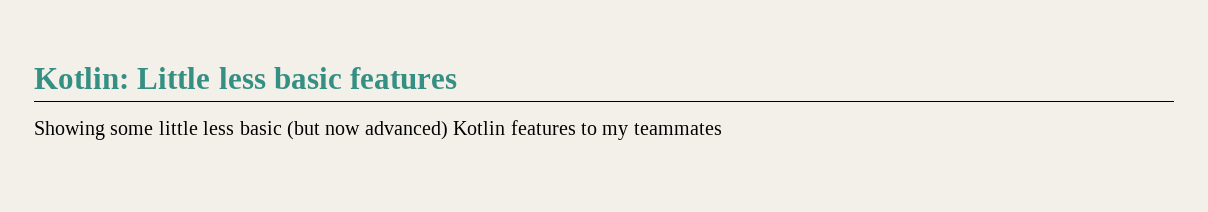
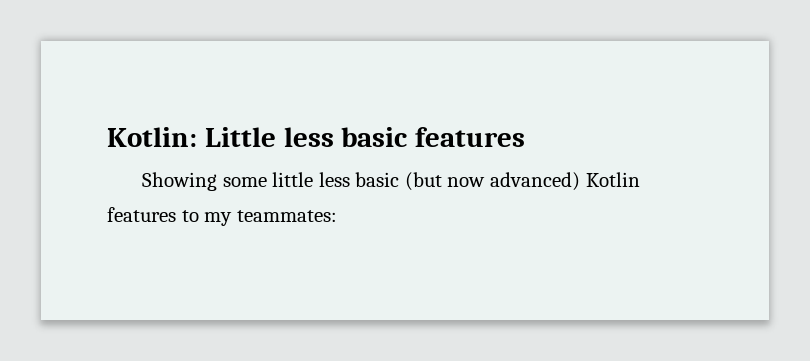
- Showing some little less basic (but now advanced) Kotlin features to my teammates
+ Showing some little less basic (but now advanced) Kotlin features to my teammates:

